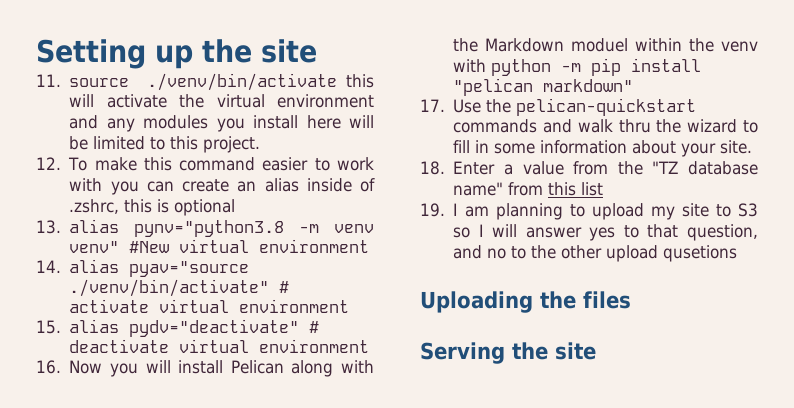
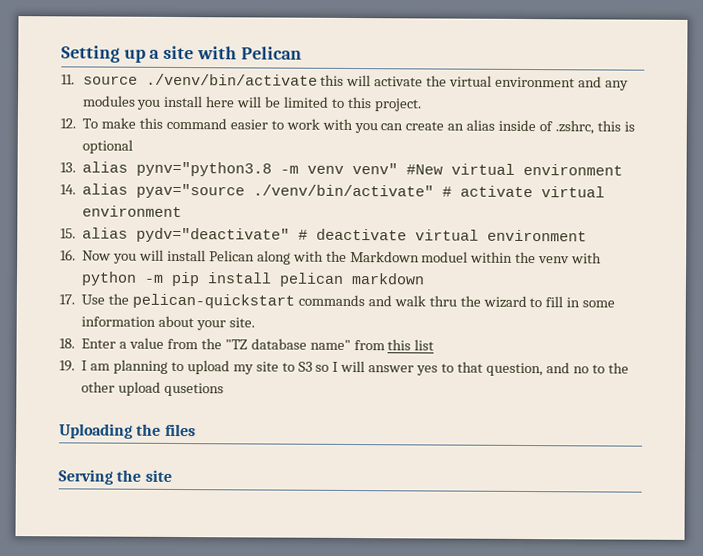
- Setting up the site
+ Setting up a site with Pelican
- 16. Now you will install Pelican along with the Markdown moduel within the venv with python -m pip install "pelican markdown"
+ 16. Now you will install Pelican along with the Markdown moduel within the venv with python -m pip install pelican markdown

